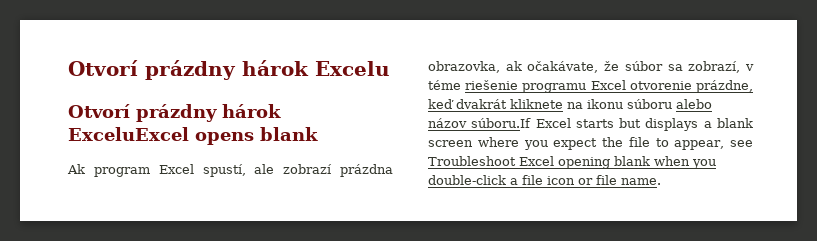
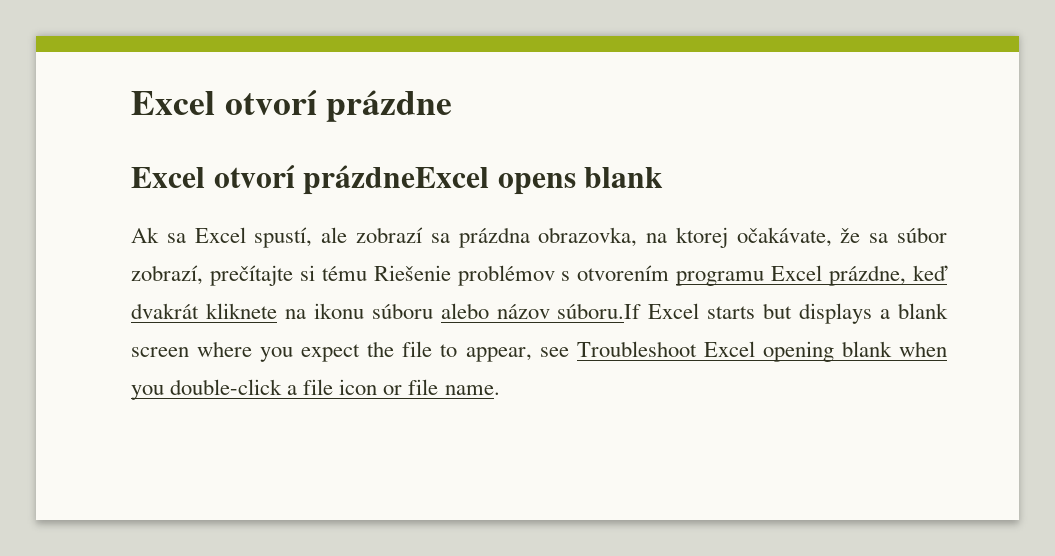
- Otvorí prázdny hárok Excelu
- Otvorí prázdny hárok ExceluExcel opens blank
+ Excel otvorí prázdne
+ Excel otvorí prázdneExcel opens blank
- Ak program Excel spustí, ale zobrazí prázdna obrazovka, ak očakávate, že súbor sa zobrazí, v téme riešenie programu Excel otvorenie prázdne, keď dvakrát kliknete na ikonu súboru alebo názov súboru.If Excel starts but displays a blank screen where you expect the file to appear, see Troubleshoot Excel opening blank when you double-click a file icon or file name.
+ Ak sa Excel spustí, ale zobrazí sa prázdna obrazovka, na ktorej očakávate, že sa súbor zobrazí, prečítajte si tému Riešenie problémov s otvorením programu Excel prázdne, keď dvakrát kliknete na ikonu súboru alebo názov súboru.If Excel starts but displays a blank screen where you expect the file to appear, see Troubleshoot Excel opening blank when you double-click a file icon or file name.

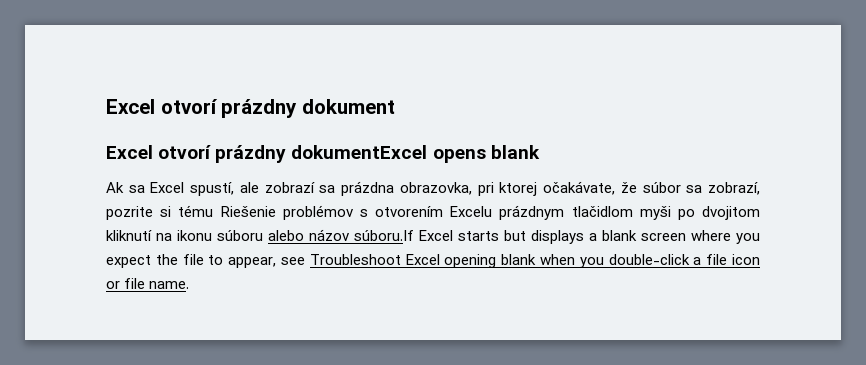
- Excel otvorí prázdne
- Excel otvorí prázdneExcel opens blank
+ Excel otvorí prázdny dokument
+ Excel otvorí prázdny dokumentExcel opens blank
- Ak sa Excel spustí, ale zobrazí sa prázdna obrazovka, na ktorej očakávate, že sa súbor zobrazí, prečítajte si tému Riešenie problémov s otvorením programu Excel prázdne, keď dvakrát kliknete na ikonu súboru alebo názov súboru.If Excel starts but displays a blank screen where you expect the file to appear, see Troubleshoot Excel opening blank when you double-click a file icon or file name.
+ Ak sa Excel spustí, ale zobrazí sa prázdna obrazovka, pri ktorej očakávate, že súbor sa zobrazí, pozrite si tému Riešenie problémov s otvorením Excelu prázdnym tlačidlom myši po dvojitom kliknutí na ikonu súboru alebo názov súboru.If Excel starts but displays a blank screen where you expect the file to appear, see Troubleshoot Excel opening blank when you double-click a file icon or file name.

